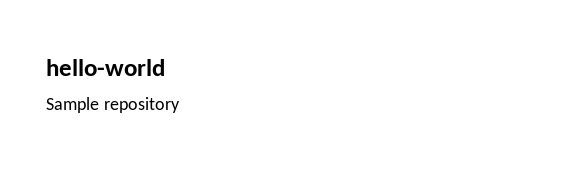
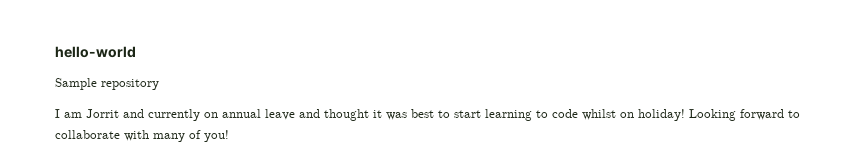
+ I am Jorrit and currently on annual leave and thought it was best to start learning to code whilst on holiday! Looking forward to collaborate with many of you!

